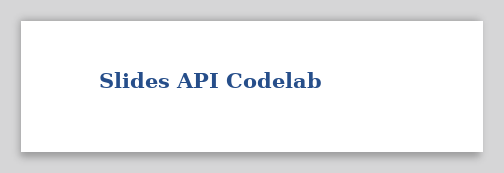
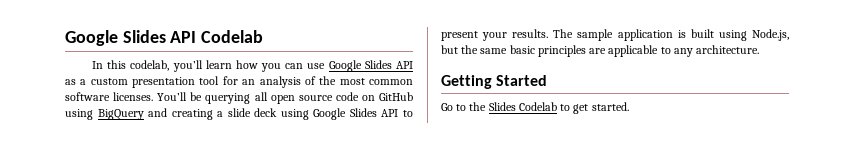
- Slides API Codelab
+ Google Slides API Codelab
+ In this codelab, you’ll learn how you can use Google Slides API as a custom presentation tool for an analysis of the most common software licenses. You’ll be querying all open source code on GitHub using BigQuery and creating a slide deck using Google Slides API to present your results. The sample application is built using Node.js, but the same basic principles are applicable to any architecture.
+ Getting Started
+ Go to the Slides Codelab to get started.

